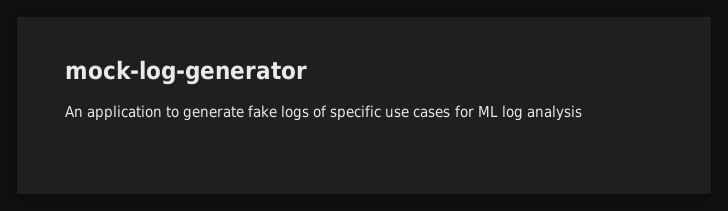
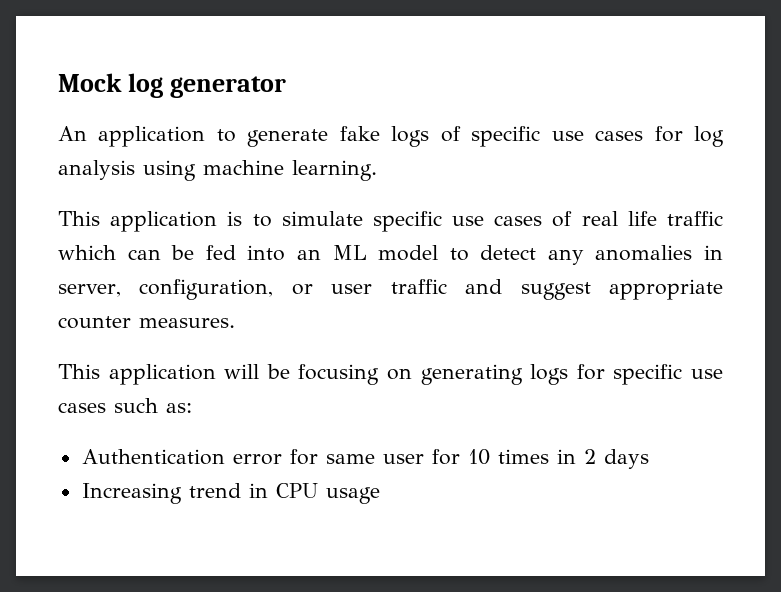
- mock-log-generator
+ Mock log generator
- An application to generate fake logs of specific use cases for ML log analysis
+ An application to generate fake logs of specific use cases for log analysis using machine learning.
+ This application is to simulate specific use cases of real life traffic which can be fed into an ML model to detect any anomalies in server, configuration, or user traffic and suggest appropriate counter measures.
+ This application will be focusing on generating logs for specific use cases such as:
+ Authentication error for same user for 10 times in 2 days
+ Increasing trend in CPU usage

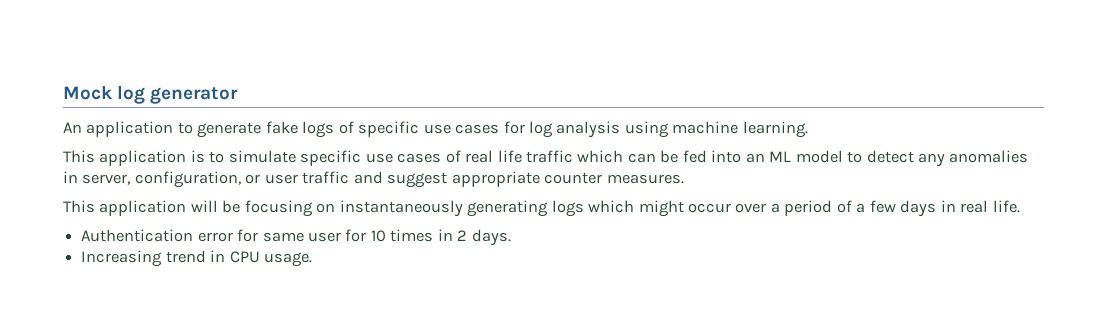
- This application will be focusing on generating logs for specific use cases such as:
+ This application will be focusing on instantaneously generating logs which might occur over a period of a few days in real life.
- Authentication error for same user for 10 times in 2 days
+ Authentication error for same user for 10 times in 2 days.
- Increasing trend in CPU usage
+ Increasing trend in CPU usage.

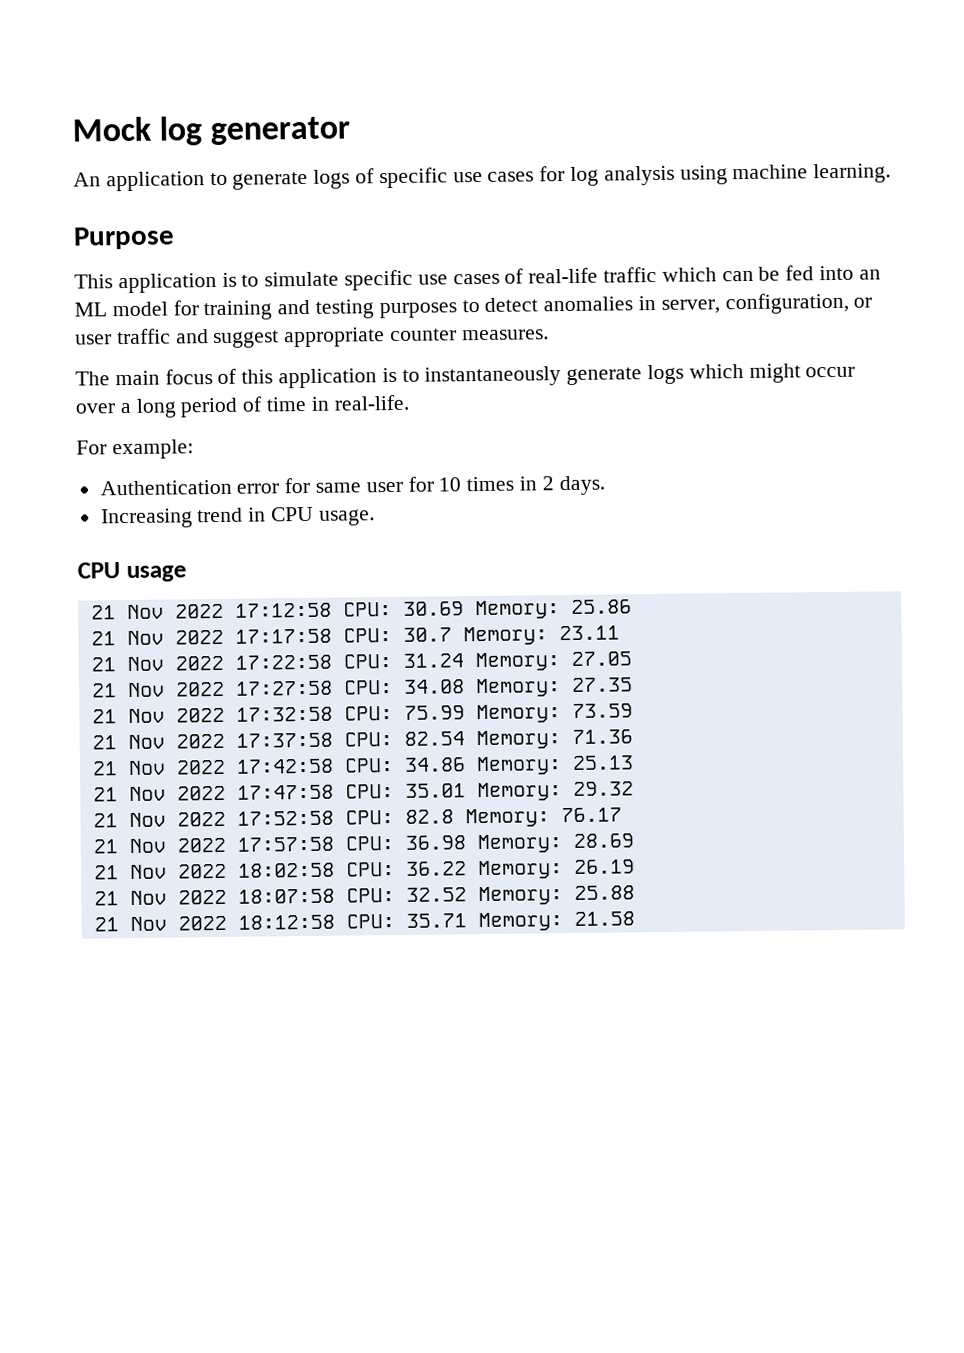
- An application to generate fake logs of specific use cases for log analysis using machine learning.
+ An application to generate logs of specific use cases for log analysis using machine learning.
+ Purpose
- This application is to simulate specific use cases of real life traffic which can be fed into an ML model to detect any anomalies in server, configuration, or user traffic and suggest appropriate counter measures.
+ This application is to simulate specific use cases of real-life traffic which can be fed into an ML model for training and testing purposes to detect anomalies in server, configuration, or user traffic and suggest appropriate counter measures.
- This application will be focusing on instantaneously generating logs which might occur over a period of a few days in real life.
+ The main focus of this application is to instantaneously generate logs which might occur over a long period of time in real-life.
+ For example:
+ CPU usage
+ 21 Nov 2022 17:12:58 CPU: 30.69 Memory: 25.86
+ 21 Nov 2022 17:17:58 CPU: 30.7 Memory: 23.11
+ 21 Nov 2022 17:22:58 CPU: 31.24 Memory: 27.05
+ 21 Nov 2022 17:27:58 CPU: 34.08 Memory: 27.35
+ 21 Nov 2022 17:32:58 CPU: 75.99 Memory: 73.59
+ 21 Nov 2022 17:37:58 CPU: 82.54 Memory: 71.36
+ 21 Nov 2022 17:42:58 CPU: 34.86 Memory: 25.13
+ 21 Nov 2022 17:47:58 CPU: 35.01 Memory: 29.32
+ 21 Nov 2022 17:52:58 CPU: 82.8 Memory: 76.17
+ 21 Nov 2022 17:57:58 CPU: 36.98 Memory: 28.69
+ 21 Nov 2022 18:02:58 CPU: 36.22 Memory: 26.19
+ 21 Nov 2022 18:07:58 CPU: 32.52 Memory: 25.88
+ 21 Nov 2022 18:12:58 CPU: 35.71 Memory: 21.58

